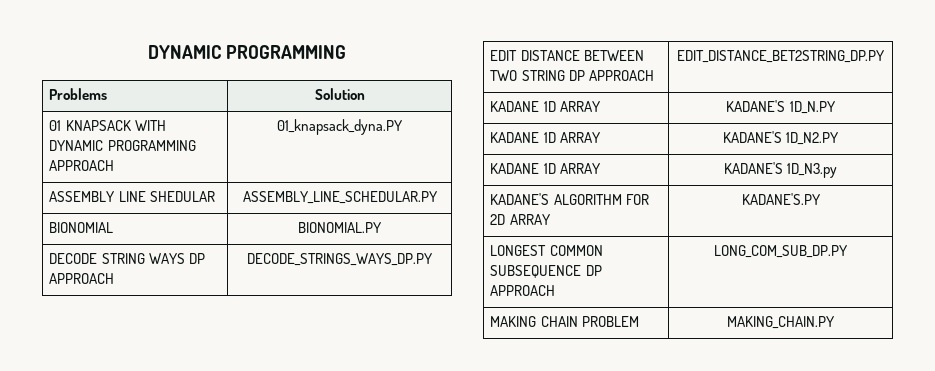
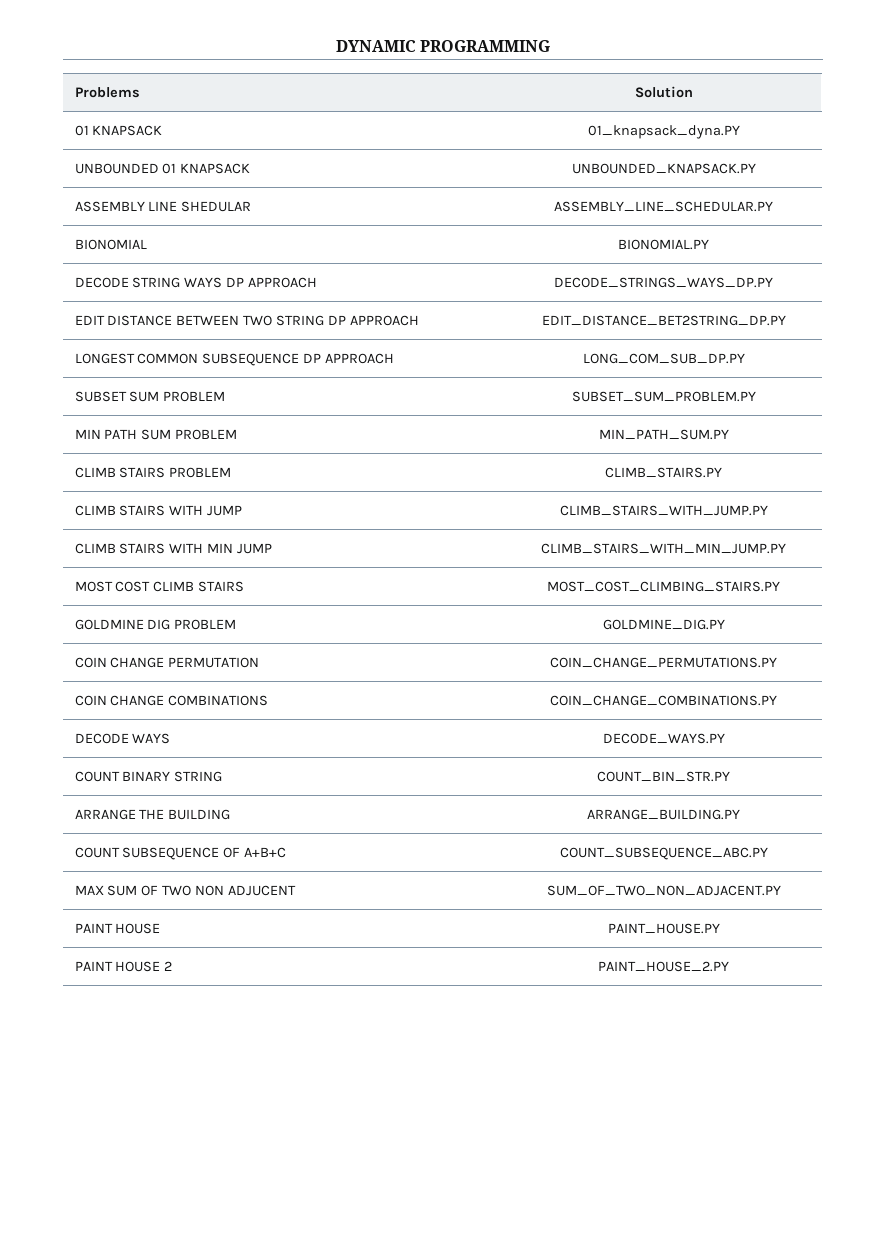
- 01 KNAPSACK WITH DYNAMIC PROGRAMMING APPROACH | 01_knapsack_dyna.PY
+ 01 KNAPSACK | 01_knapsack_dyna.PY
+ UNBOUNDED 01 KNAPSACK | UNBOUNDED_KNAPSACK.PY
- KADANE 1D ARRAY | KADANE'S 1D_N.PY
- KADANE 1D ARRAY | KADANE'S 1D_N2.PY
- KADANE 1D ARRAY | KADANE'S 1D_N3.py
- KADANE'S ALGORITHM FOR 2D ARRAY | KADANE'S.PY
- MAKING CHAIN PROBLEM | MAKING_CHAIN.PY
+ SUBSET SUM PROBLEM | SUBSET_SUM_PROBLEM.PY
+ MIN PATH SUM PROBLEM | MIN_PATH_SUM.PY
+ CLIMB STAIRS PROBLEM | CLIMB_STAIRS.PY
+ CLIMB STAIRS WITH JUMP | CLIMB_STAIRS_WITH_JUMP.PY
+ CLIMB STAIRS WITH MIN JUMP | CLIMB_STAIRS_WITH_MIN_JUMP.PY
+ MOST COST CLIMB STAIRS | MOST_COST_CLIMBING_STAIRS.PY
+ GOLDMINE DIG PROBLEM | GOLDMINE_DIG.PY
+ COIN CHANGE PERMUTATION | COIN_CHANGE_PERMUTATIONS.PY
+ COIN CHANGE COMBINATIONS | COIN_CHANGE_COMBINATIONS.PY
+ DECODE WAYS | DECODE_WAYS.PY
+ COUNT BINARY STRING | COUNT_BIN_STR.PY
+ ARRANGE THE BUILDING | ARRANGE_BUILDING.PY
+ COUNT SUBSEQUENCE OF A+B+C | COUNT_SUBSEQUENCE_ABC.PY
+ MAX SUM OF TWO NON ADJUCENT | SUM_OF_TWO_NON_ADJACENT.PY
+ PAINT HOUSE | PAINT_HOUSE.PY
+ PAINT HOUSE 2 | PAINT_HOUSE_2.PY

